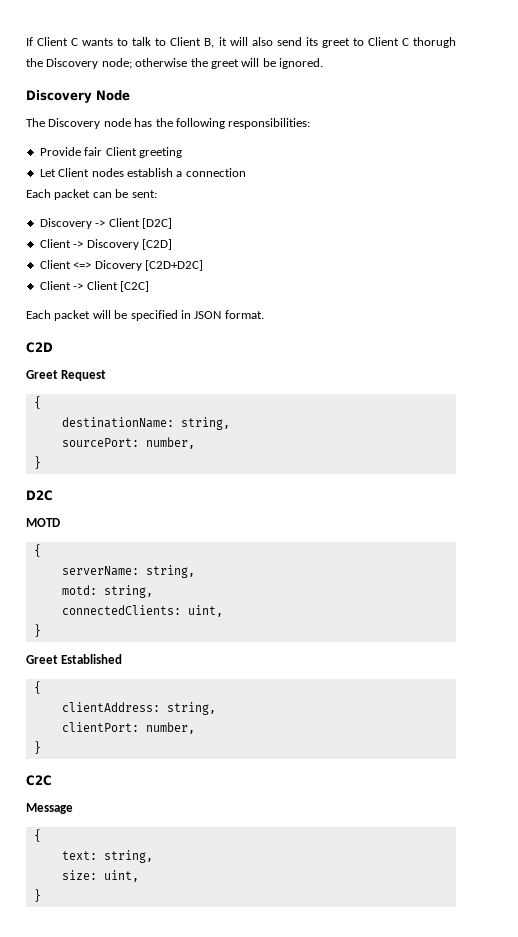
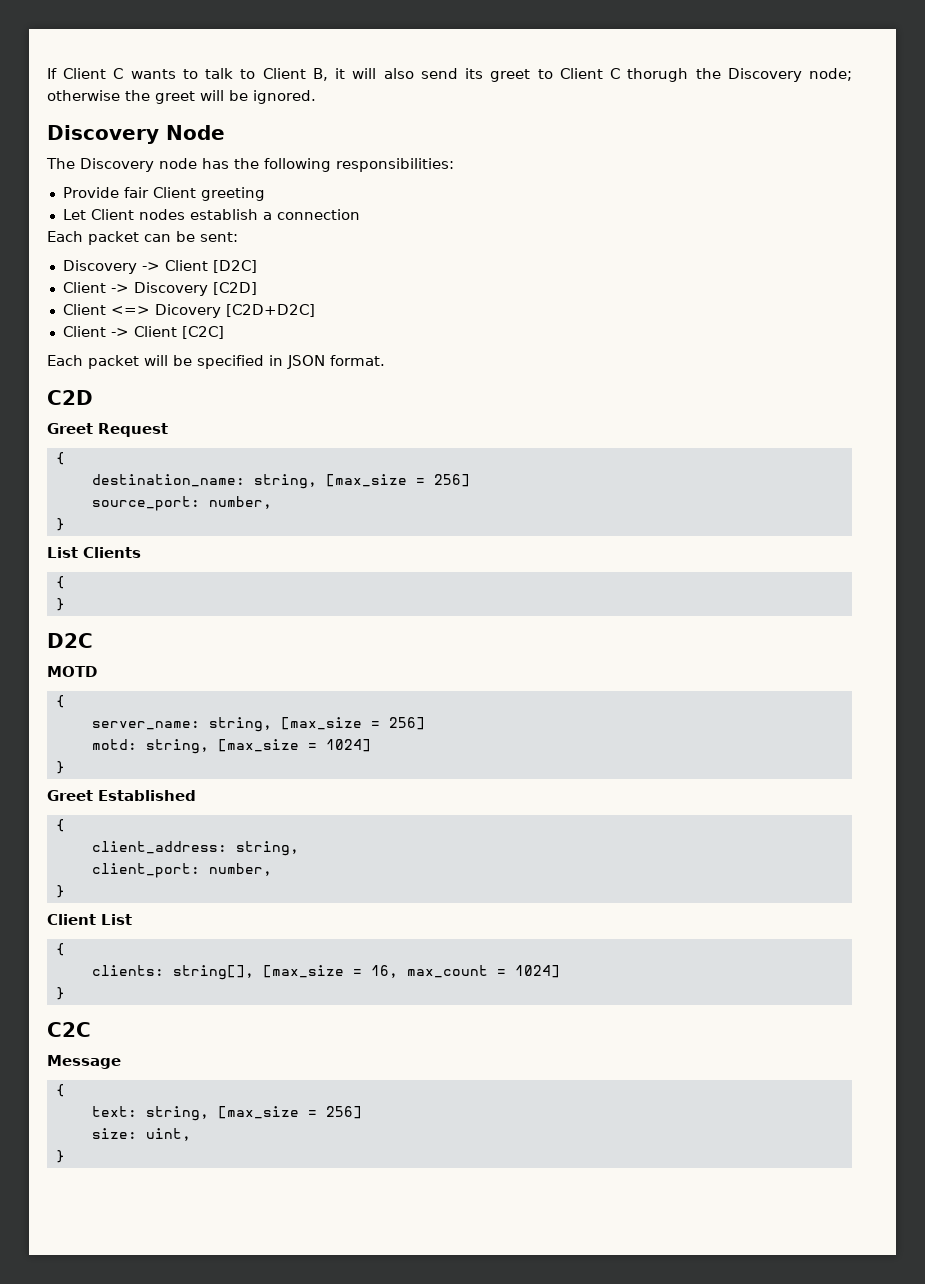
- destinationName: string,
- sourcePort: number,
+ destination_name: string, [max_size = 256]
+ source_port: number,
+ }
+ List Clients
+ {
- serverName: string,
+ server_name: string, [max_size = 256]
- motd: string,
- connectedClients: uint,
+ motd: string, [max_size = 1024]
- clientAddress: string,
- clientPort: number,
+ client_address: string,
+ client_port: number,
+ }
+ Client List
+ {
+ clients: string[], [max_size = 16, max_count = 1024]
- text: string,
+ text: string, [max_size = 256]

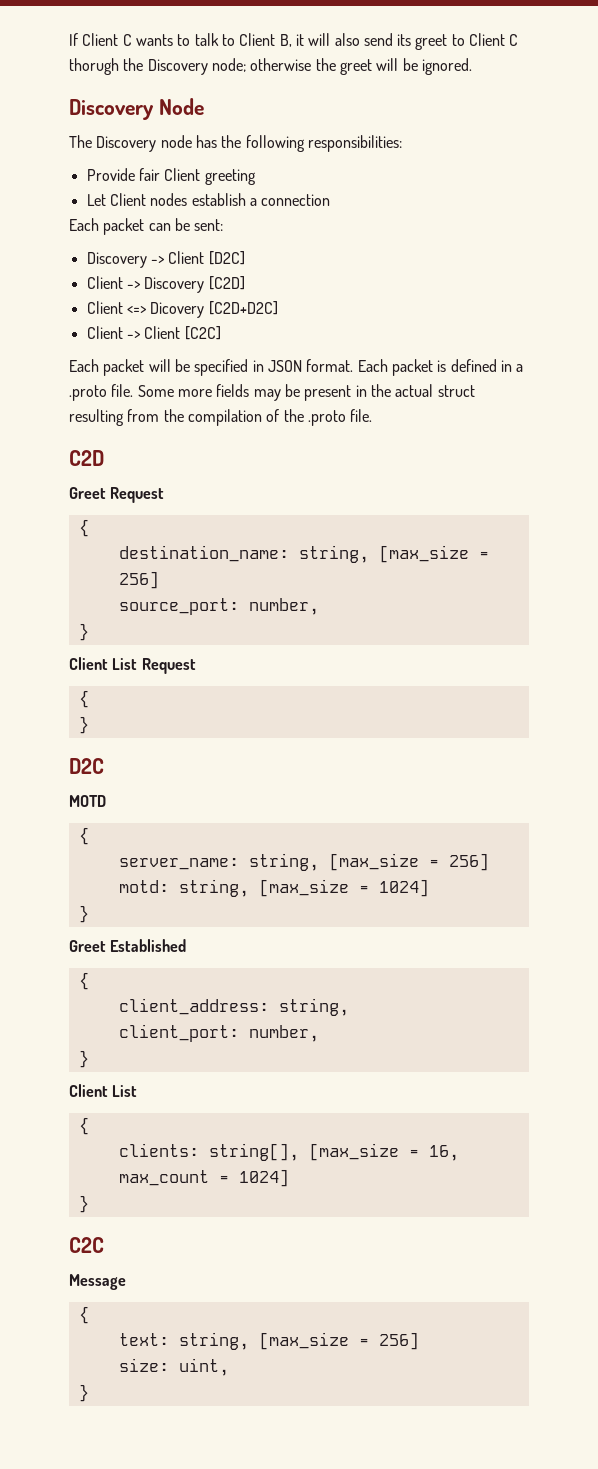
+ Each packet is defined in a .proto file. Some more fields may be present in the actual struct resulting from the compilation of the .proto file.
- List Clients
+ Client List Request

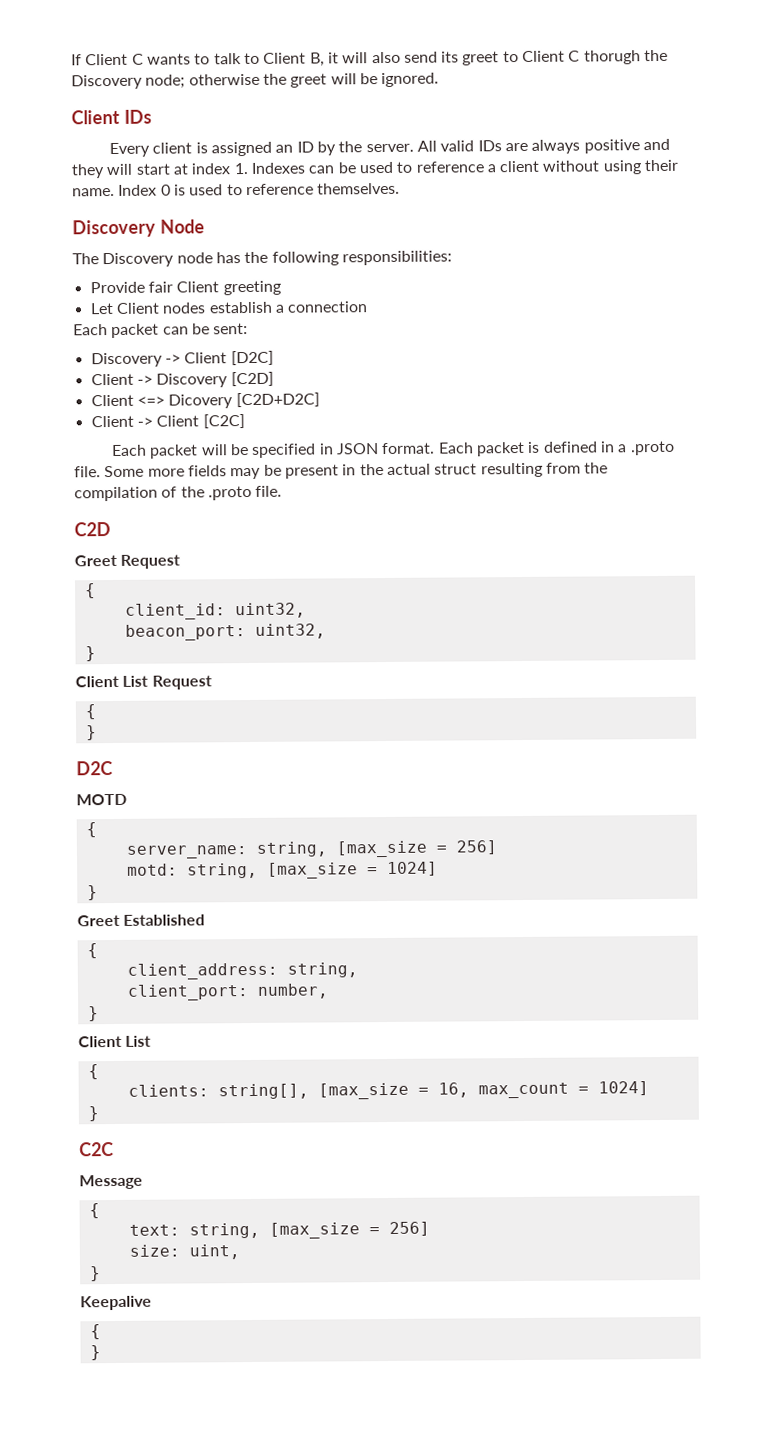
+ Client IDs
+ Every client is assigned an ID by the server. All valid IDs are always positive and they will start at index 1. Indexes can be used to reference a client without using their name. Index 0 is used to reference themselves.
- destination_name: string, [max_size = 256]
- source_port: number,
+ client_id: uint32,
+ beacon_port: uint32,
+ Keepalive
+ {
+ }

